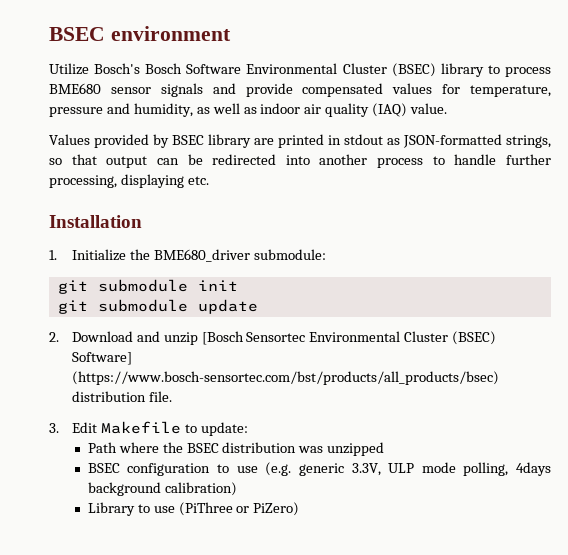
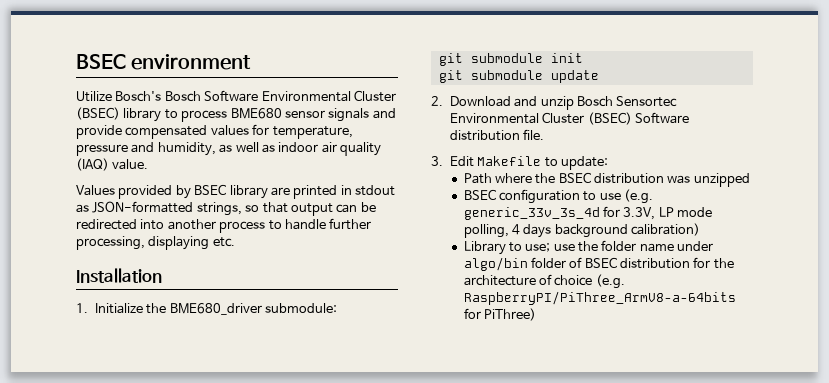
- 2. Download and unzip [Bosch Sensortec Environmental Cluster (BSEC) Software] (https://www.bosch-sensortec.com/bst/products/all_products/bsec) distribution file.
+ 2. Download and unzip Bosch Sensortec Environmental Cluster (BSEC) Software distribution file.
- BSEC configuration to use (e.g. generic 3.3V, ULP mode polling, 4days background calibration)
- Library to use (PiThree or PiZero)
+ BSEC configuration to use (e.g. generic_33v_3s_4d for 3.3V, LP mode polling, 4 days background calibration)
+ Library to use; use the folder name under algo/bin folder of BSEC distribution for the architecture of choice (e.g. RaspberryPI/PiThree_ArmV8-a-64bits for PiThree)

